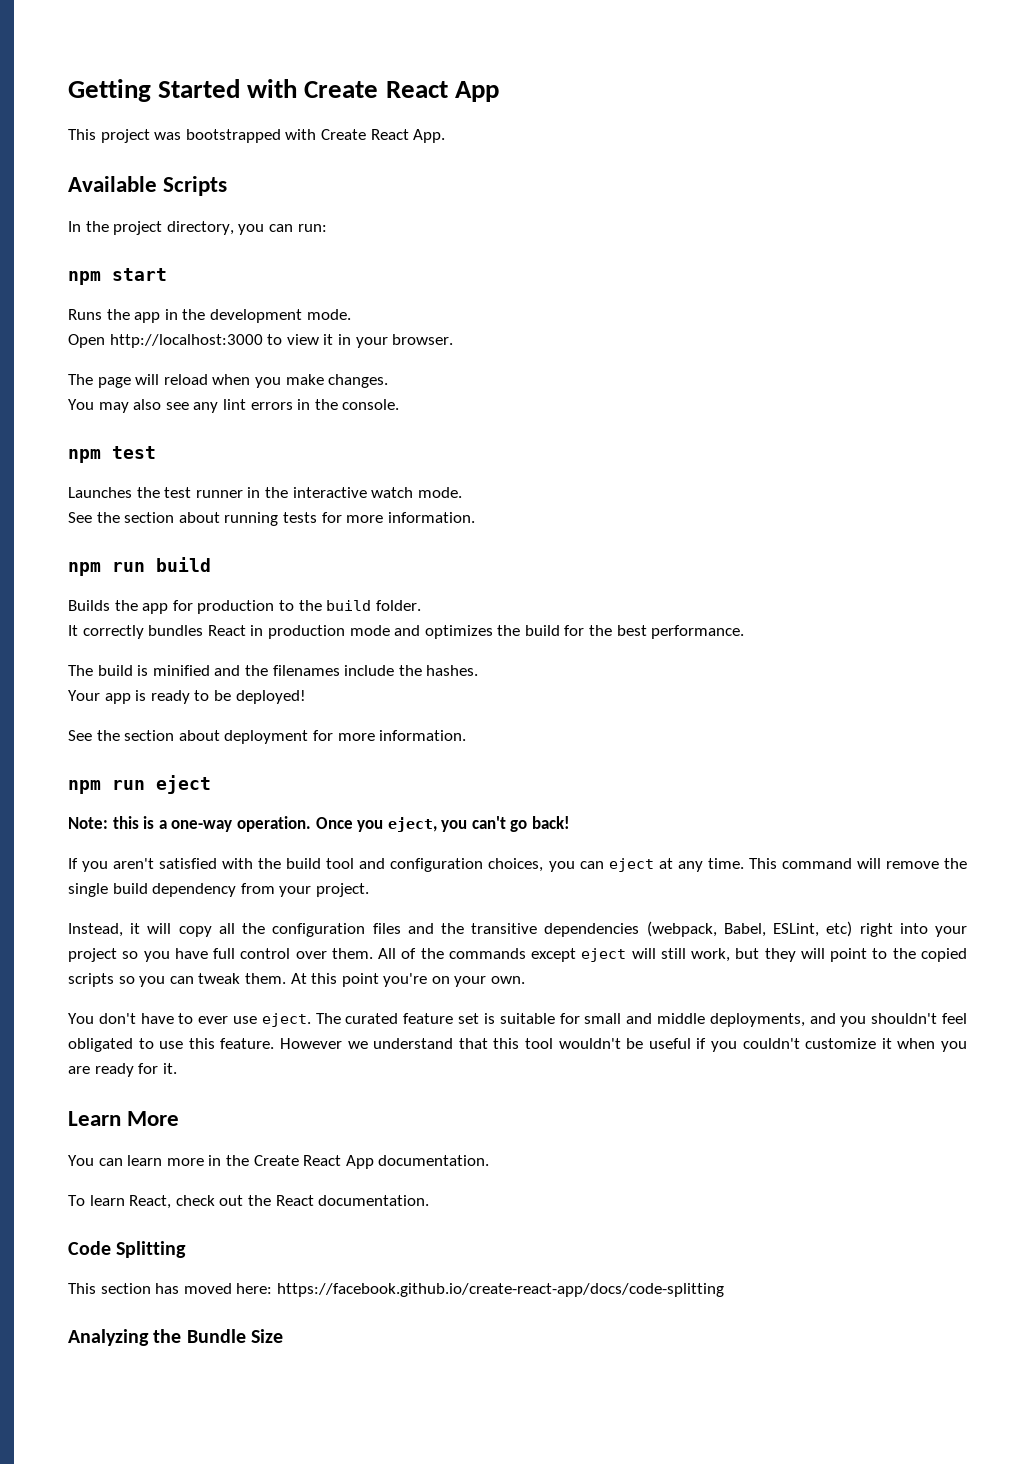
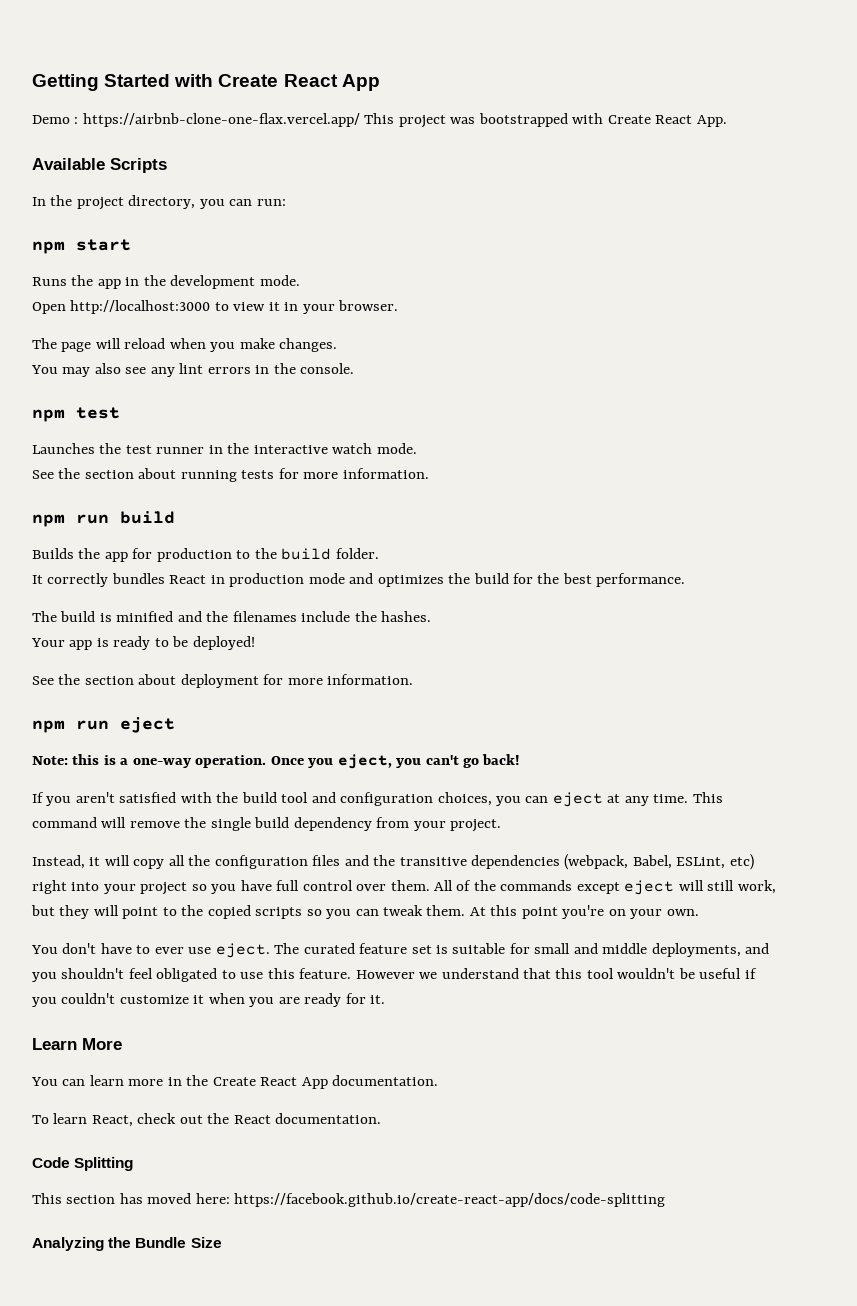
- This project was bootstrapped with Create React App.
+ Demo : https://airbnb-clone-one-flax.vercel.app/ This project was bootstrapped with Create React App.

